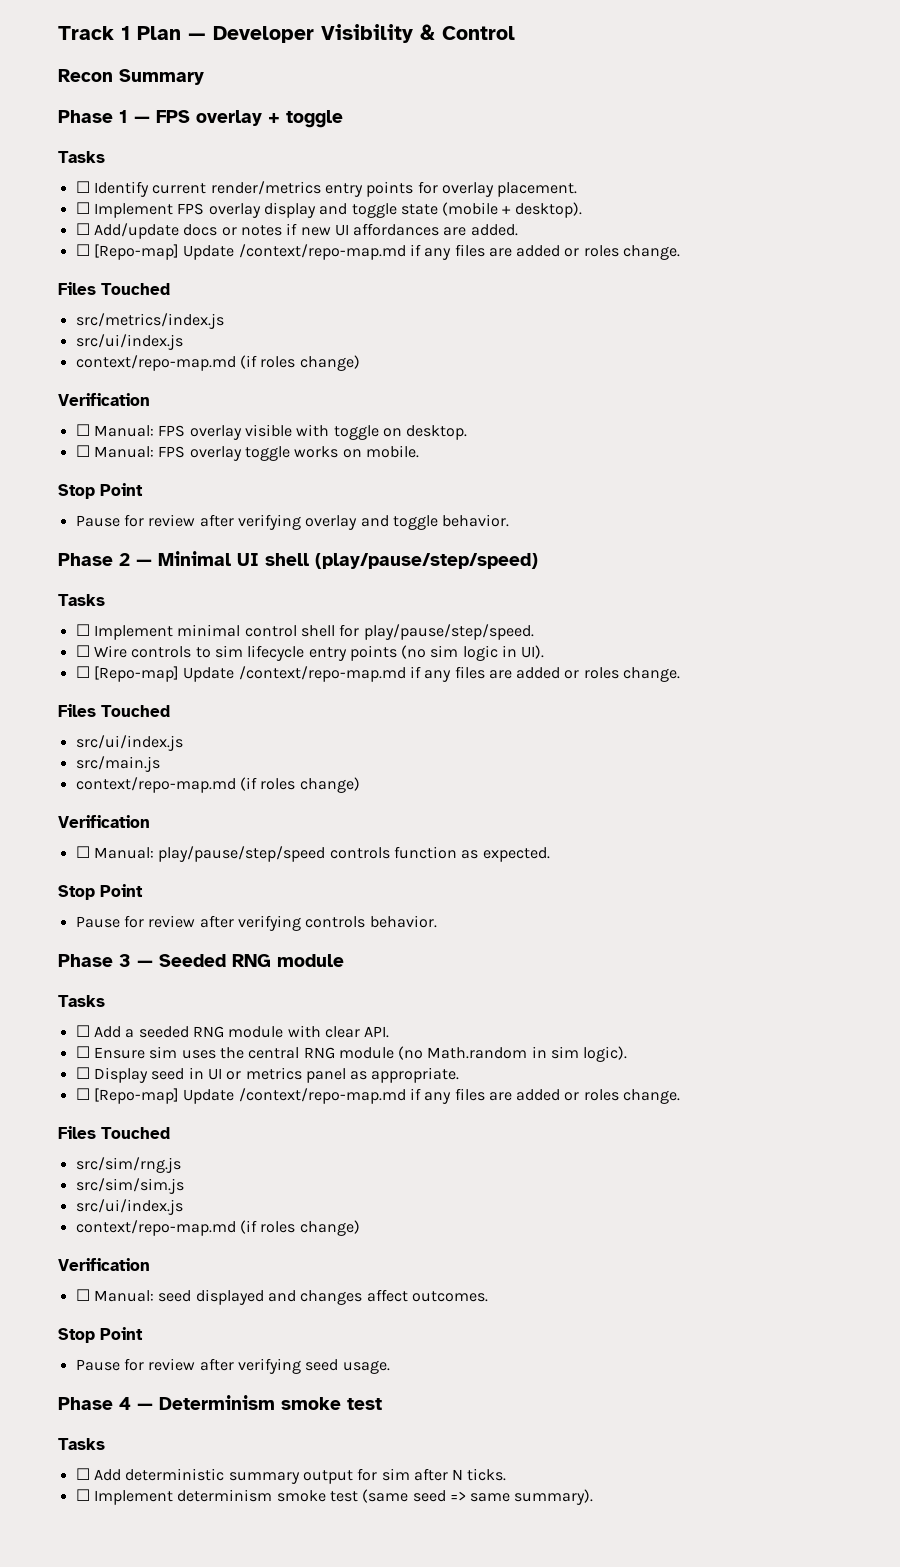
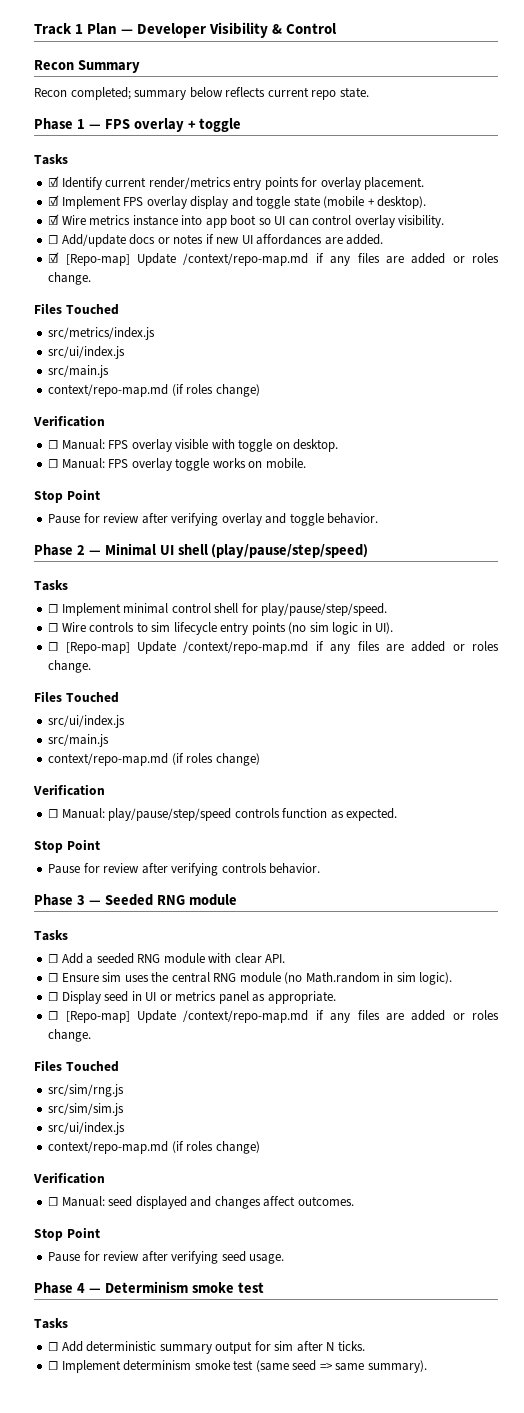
+ Recon completed; summary below reflects current repo state.
- ☐ Identify current render/metrics entry points for overlay placement.
+ ☑ Identify current render/metrics entry points for overlay placement.
- ☐ Implement FPS overlay display and toggle state (mobile + desktop).
+ ☑ Implement FPS overlay display and toggle state (mobile + desktop).
+ ☑ Wire metrics instance into app boot so UI can control overlay visibility.
  ☐ Add/update docs or notes if new UI affordances are added.
- ☐ [Repo-map] Update /context/repo-map.md if any files are added or roles change.
+ ☑ [Repo-map] Update /context/repo-map.md if any files are added or roles change.
  src/metrics/index.js
  src/ui/index.js
+ src/main.js

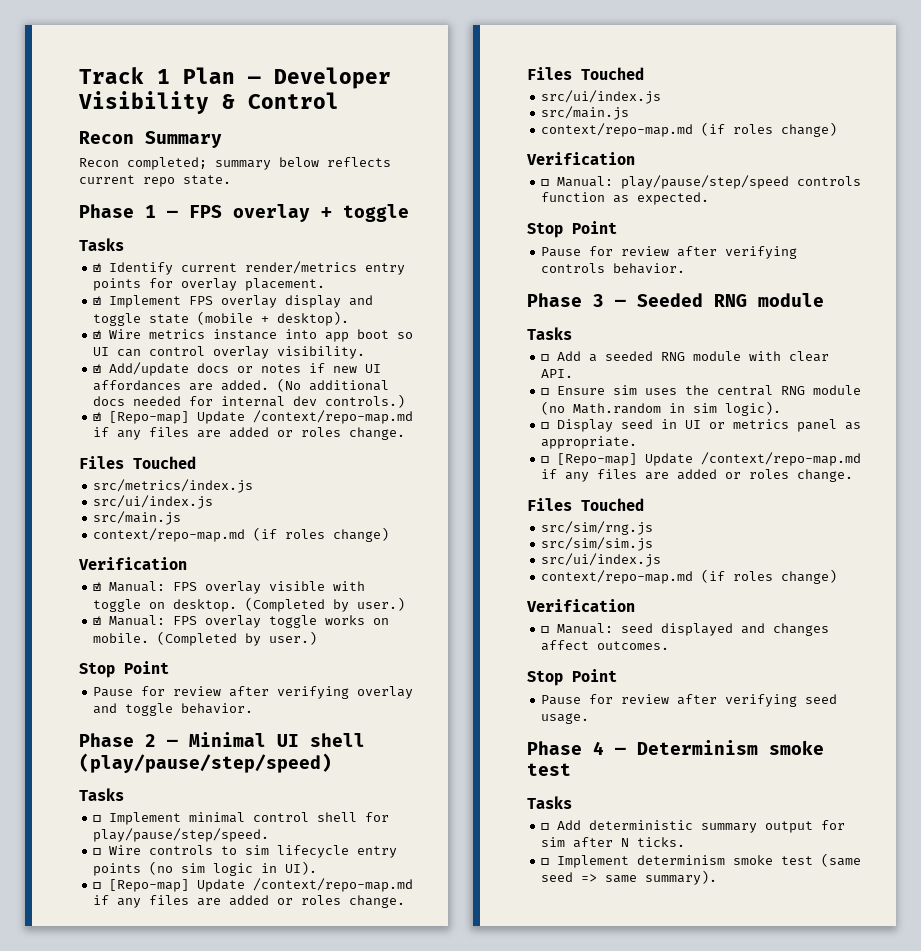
- ☐ Add/update docs or notes if new UI affordances are added.
+ ☑ Add/update docs or notes if new UI affordances are added. (No additional docs needed for internal dev controls.)
- ☐ Manual: FPS overlay visible with toggle on desktop.
- ☐ Manual: FPS overlay toggle works on mobile.
+ ☑ Manual: FPS overlay visible with toggle on desktop. (Completed by user.)
+ ☑ Manual: FPS overlay toggle works on mobile. (Completed by user.)

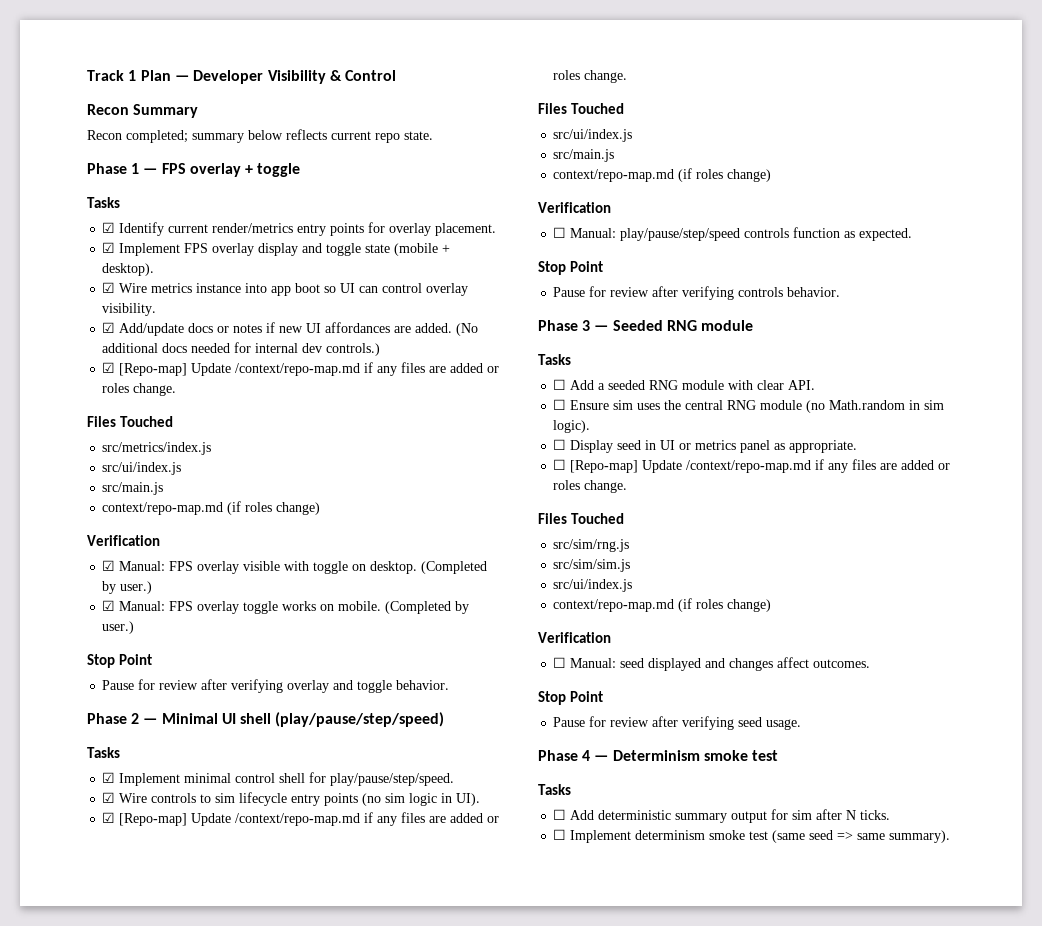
- ☐ Implement minimal control shell for play/pause/step/speed.
+ ☑ Implement minimal control shell for play/pause/step/speed.
- ☐ Wire controls to sim lifecycle entry points (no sim logic in UI).
- ☐ [Repo-map] Update /context/repo-map.md if any files are added or roles change.
+ ☑ Wire controls to sim lifecycle entry points (no sim logic in UI).
+ ☑ [Repo-map] Update /context/repo-map.md if any files are added or roles change.

